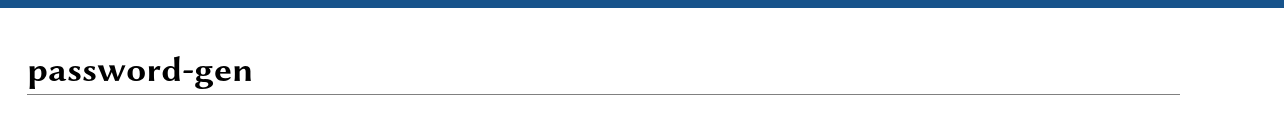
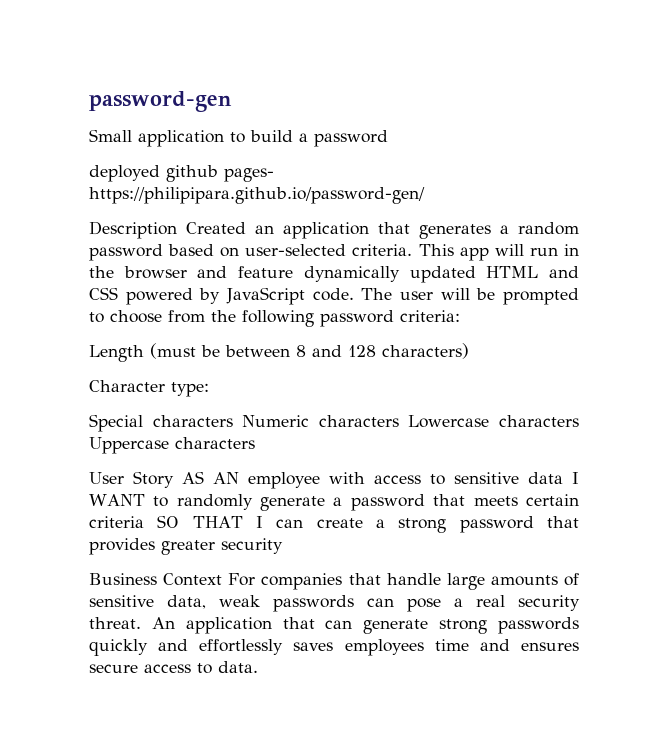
+ Small application to build a password
+ deployed github pages- https://philipipara.github.io/password-gen/
+ Description Created an application that generates a random password based on user-selected criteria. This app will run in the browser and feature dynamically updated HTML and CSS powered by JavaScript code. The user will be prompted to choose from the following password criteria:
+ Length (must be between 8 and 128 characters)
+ Character type:
+ Special characters Numeric characters Lowercase characters Uppercase characters
+ User Story AS AN employee with access to sensitive data I WANT to randomly generate a password that meets certain criteria SO THAT I can create a strong password that provides greater security
+ Business Context For companies that handle large amounts of sensitive data, weak passwords can pose a real security threat. An application that can generate strong passwords quickly and effortlessly saves employees time and ensures secure access to data.

